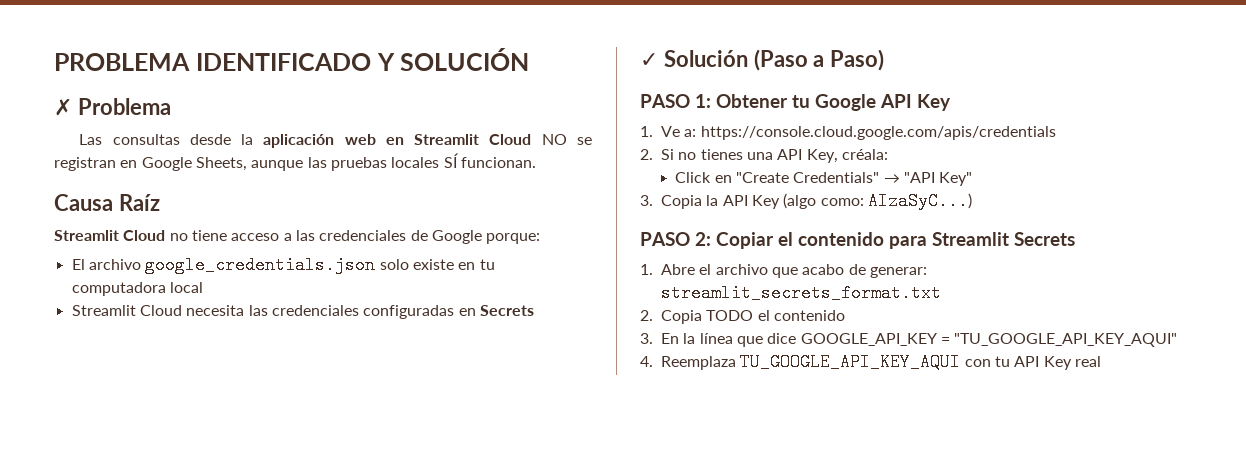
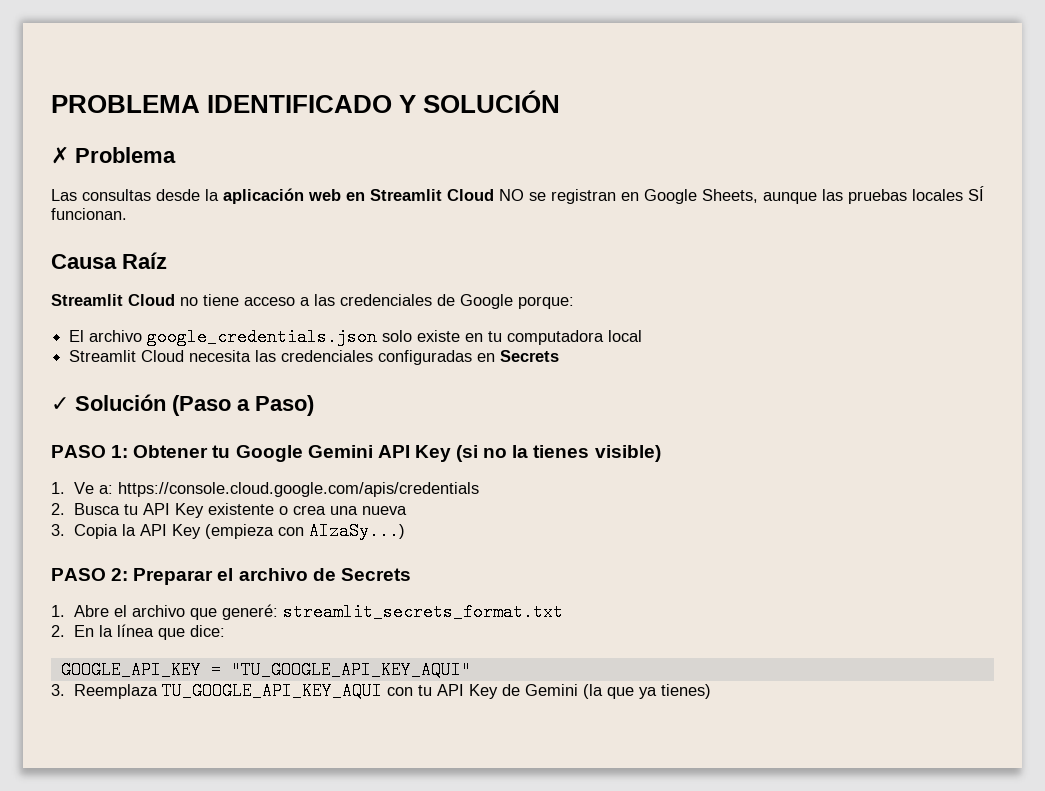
- PASO 1: Obtener tu Google API Key
+ PASO 1: Obtener tu Google Gemini API Key (si no la tienes visible)
- 2. Si no tienes una API Key, créala:
- Click en "Create Credentials" → "API Key"
+ 2. Busca tu API Key existente o crea una nueva
- 3. Copia la API Key (algo como: AIzaSyC...)
+ 3. Copia la API Key (empieza con AIzaSy...)
- PASO 2: Copiar el contenido para Streamlit Secrets
+ PASO 2: Preparar el archivo de Secrets
- 1. Abre el archivo que acabo de generar: streamlit_secrets_format.txt
- 2. Copia TODO el contenido
- 3. En la línea que dice GOOGLE_API_KEY = "TU_GOOGLE_API_KEY_AQUI"
+ 1. Abre el archivo que generé: streamlit_secrets_format.txt
+ 2. En la línea que dice:
+ GOOGLE_API_KEY = "TU_GOOGLE_API_KEY_AQUI"
- 4. Reemplaza TU_GOOGLE_API_KEY_AQUI con tu API Key real
+ 3. Reemplaza TU_GOOGLE_API_KEY_AQUI con tu API Key de Gemini (la que ya tienes)

